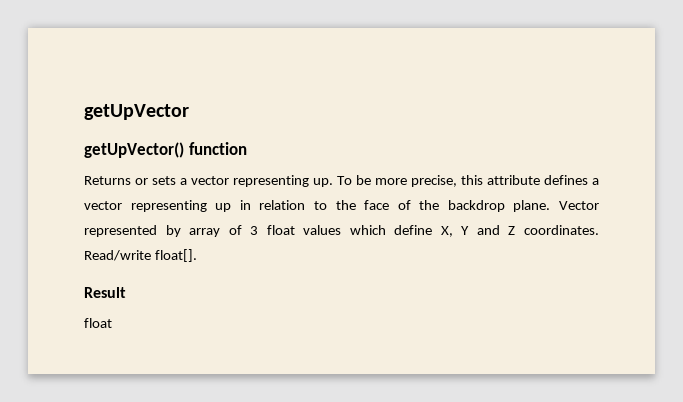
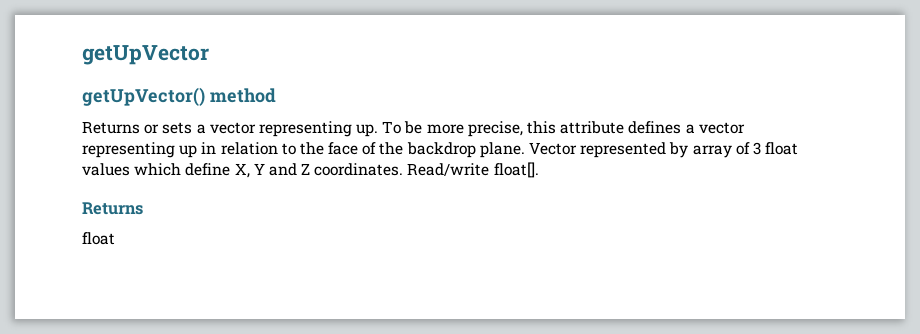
- getUpVector() function
+ getUpVector() method
  Read/write float[].
- Result
+ Returns

